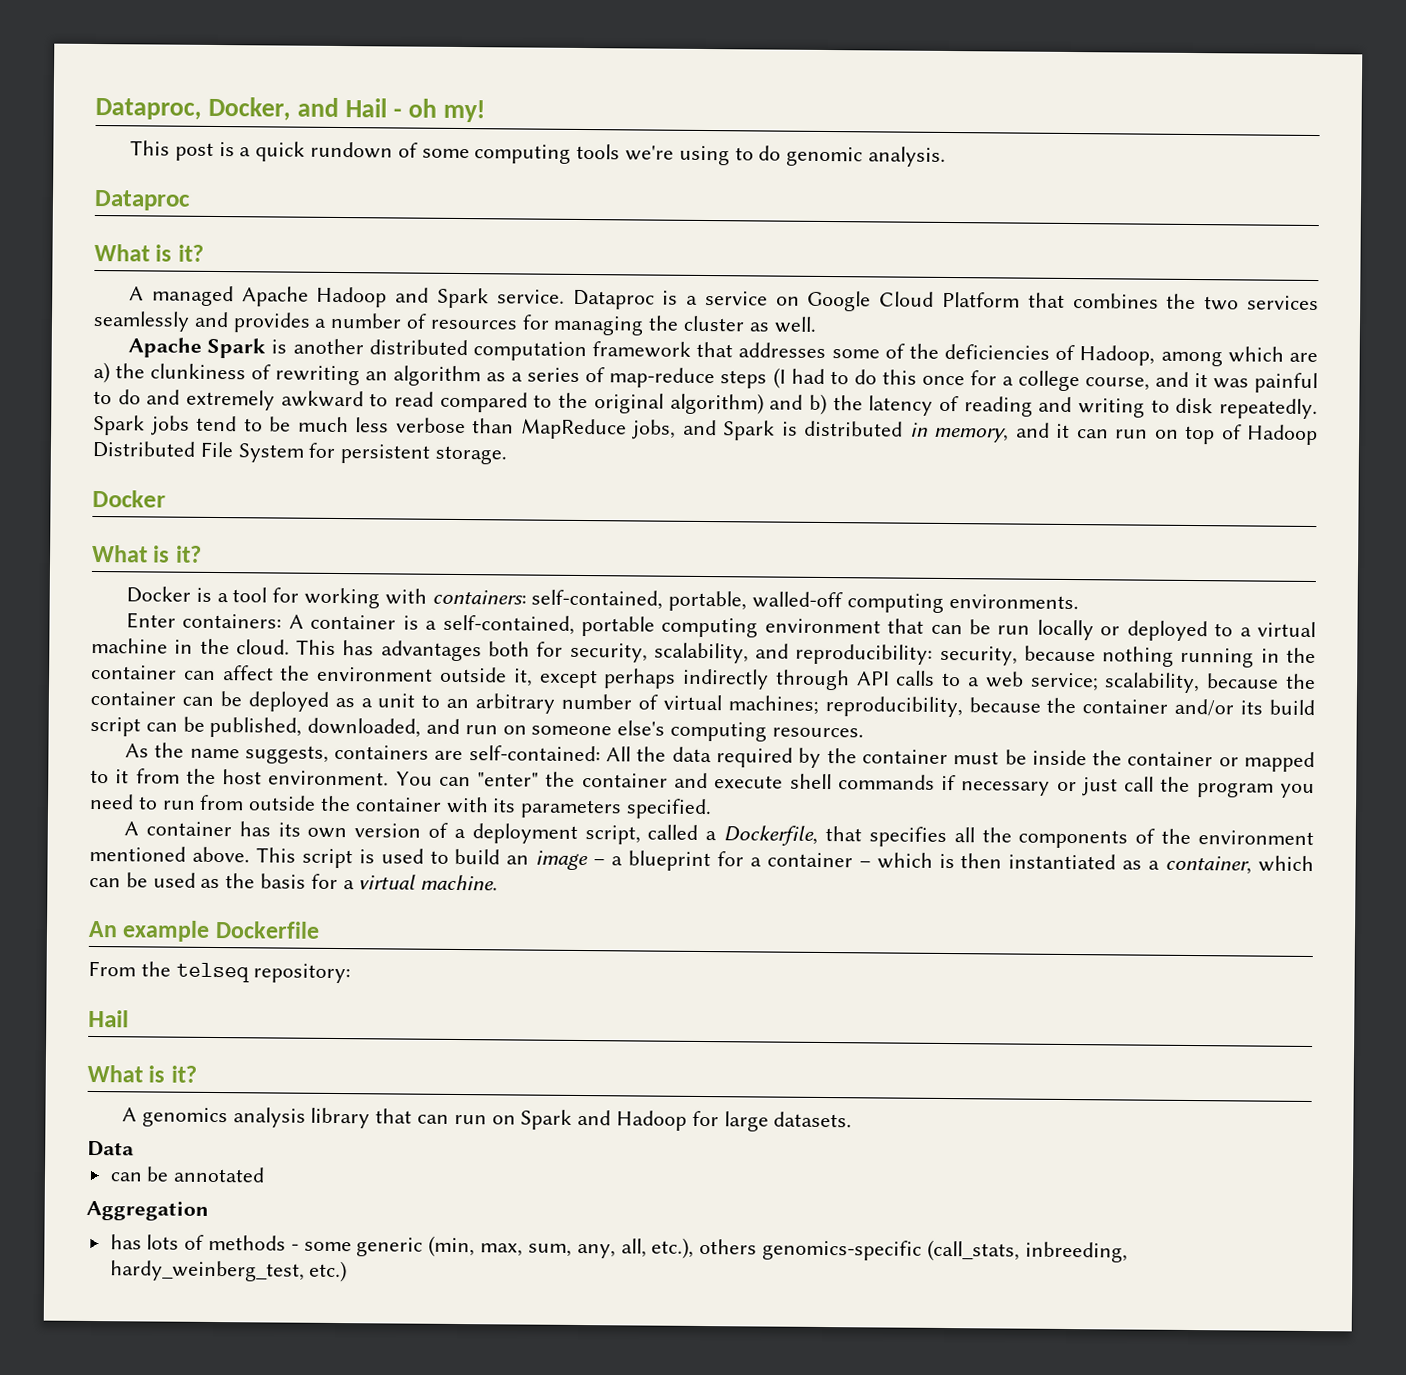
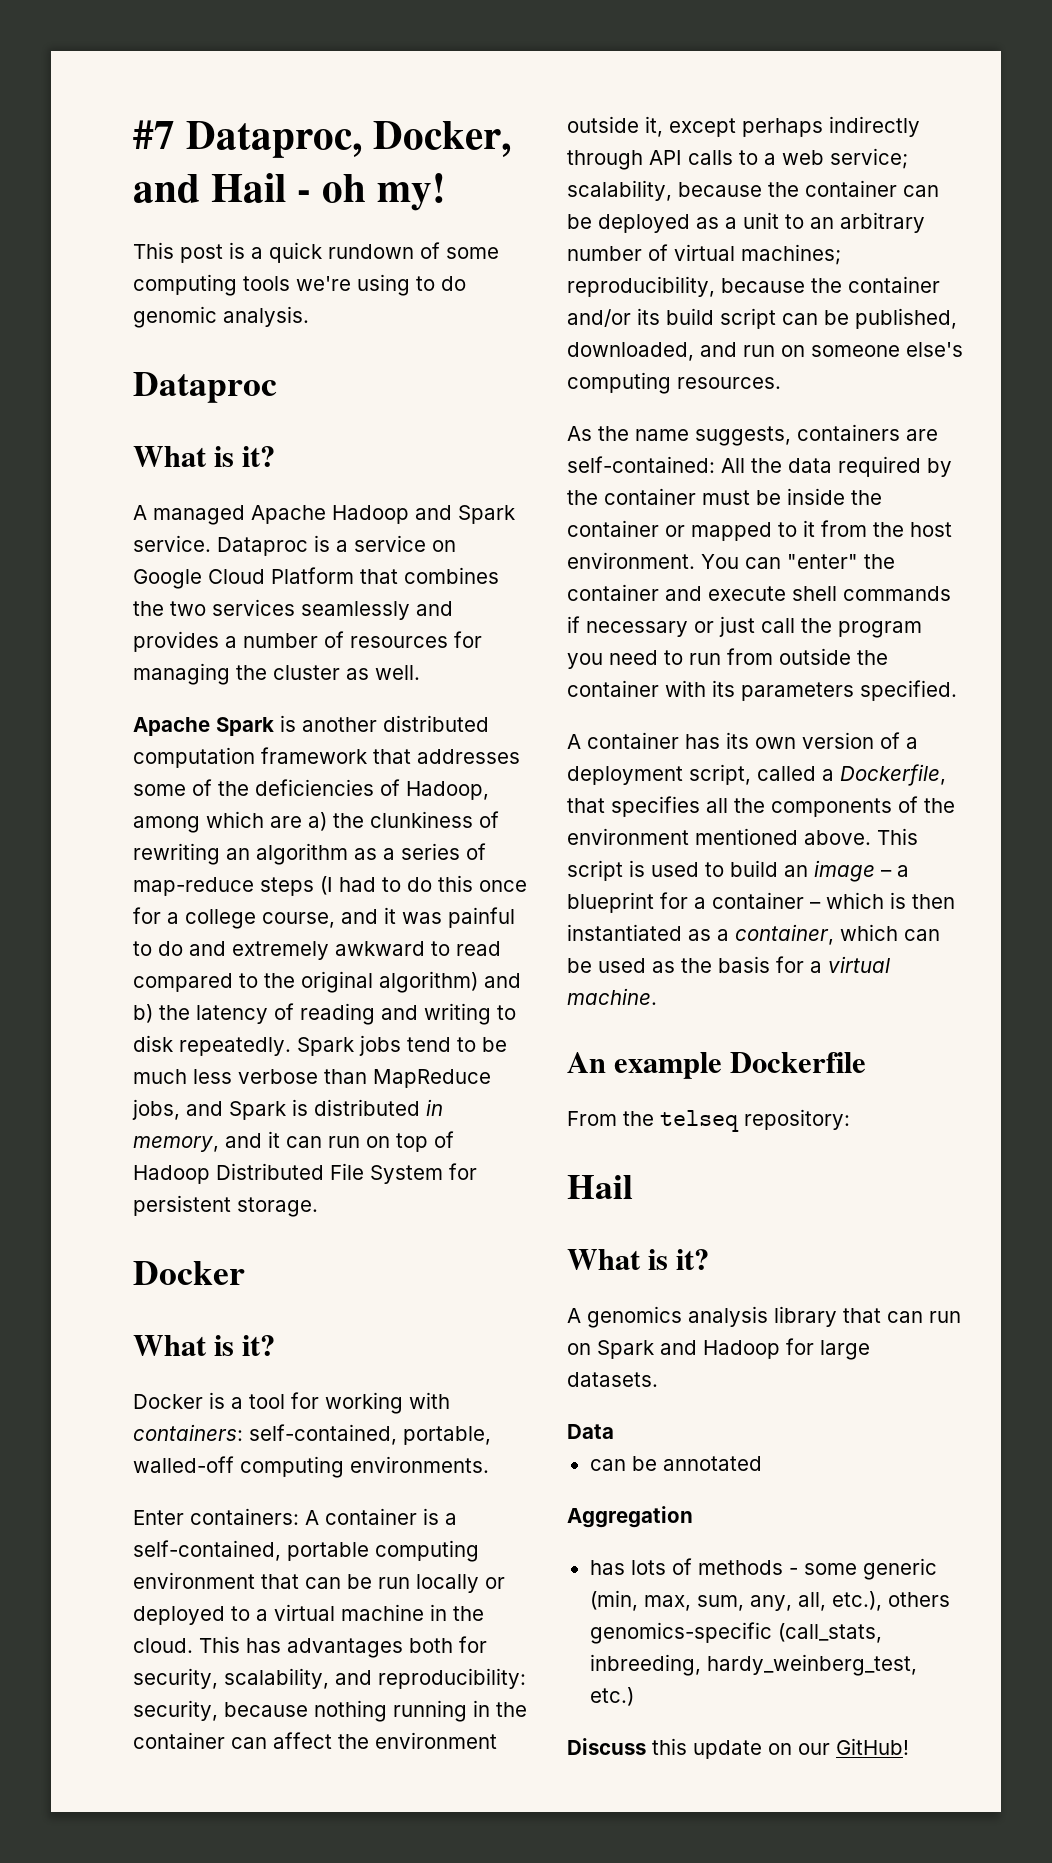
- Dataproc, Docker, and Hail - oh my!
+ #7 Dataproc, Docker, and Hail - oh my!
+ Discuss this update on our GitHub!

